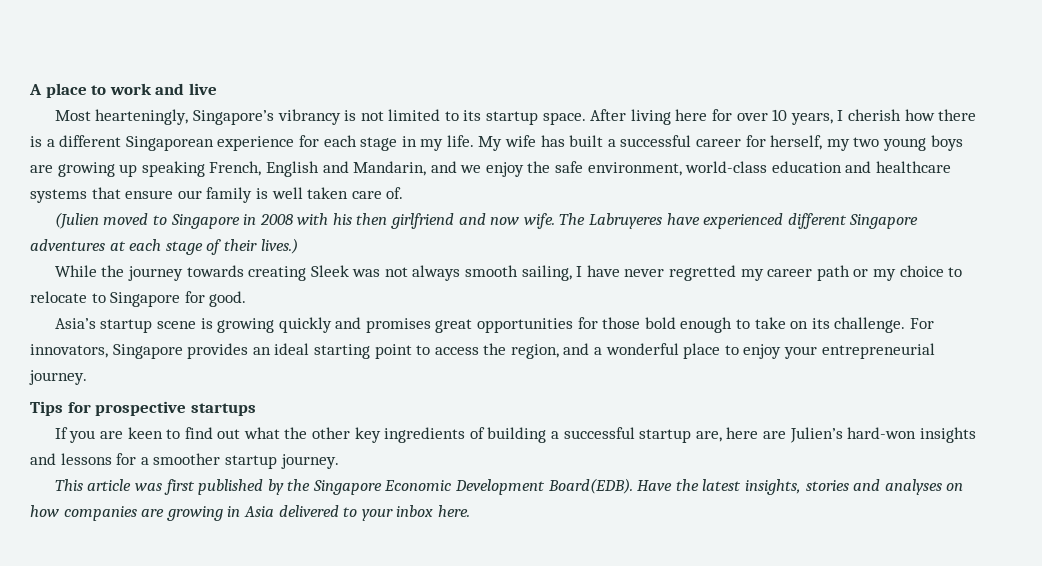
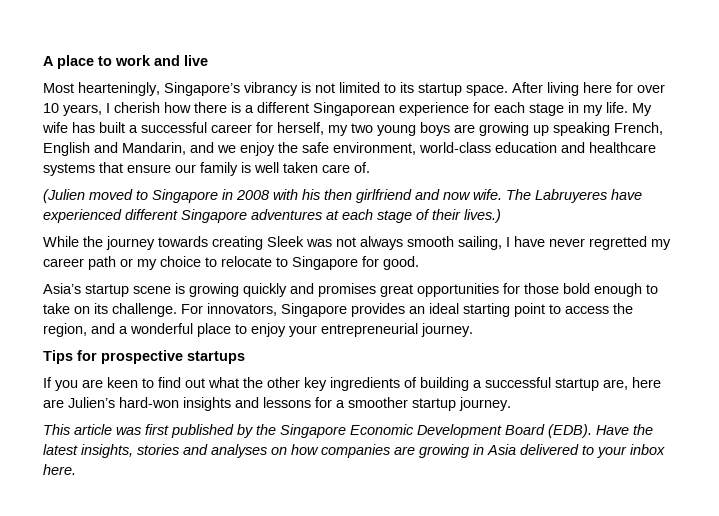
- This article was first published by the Singapore Economic Development Board(EDB).
+ This article was first published by the Singapore Economic Development Board (EDB).

